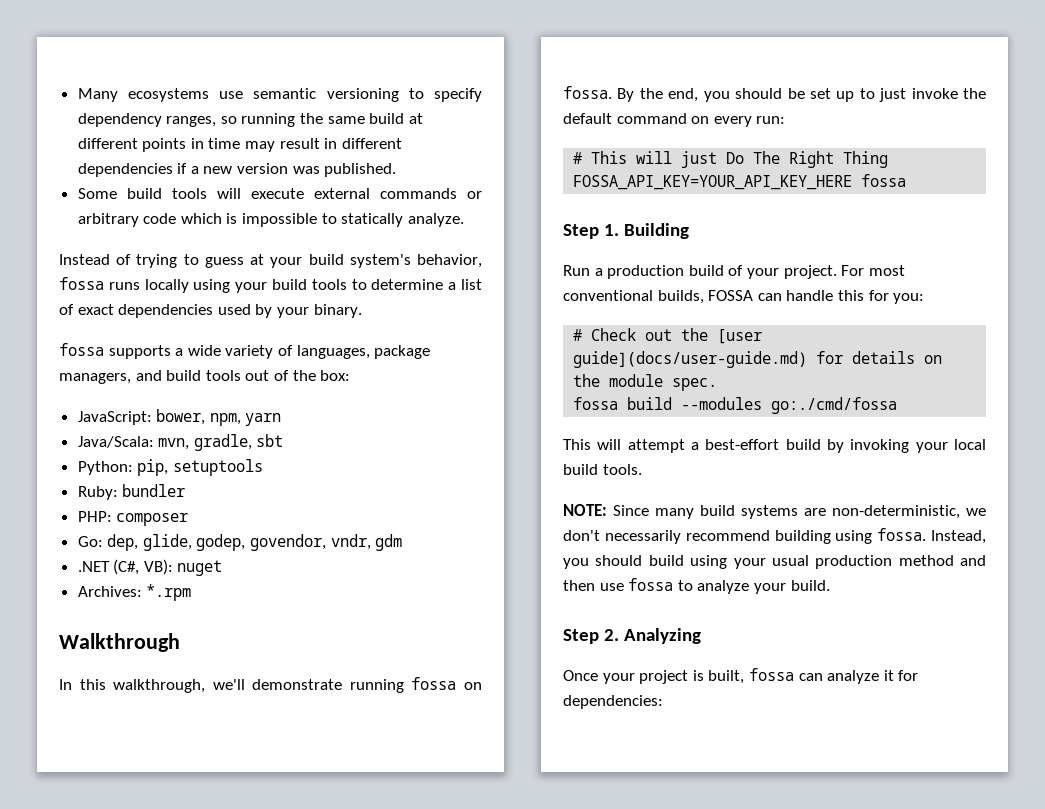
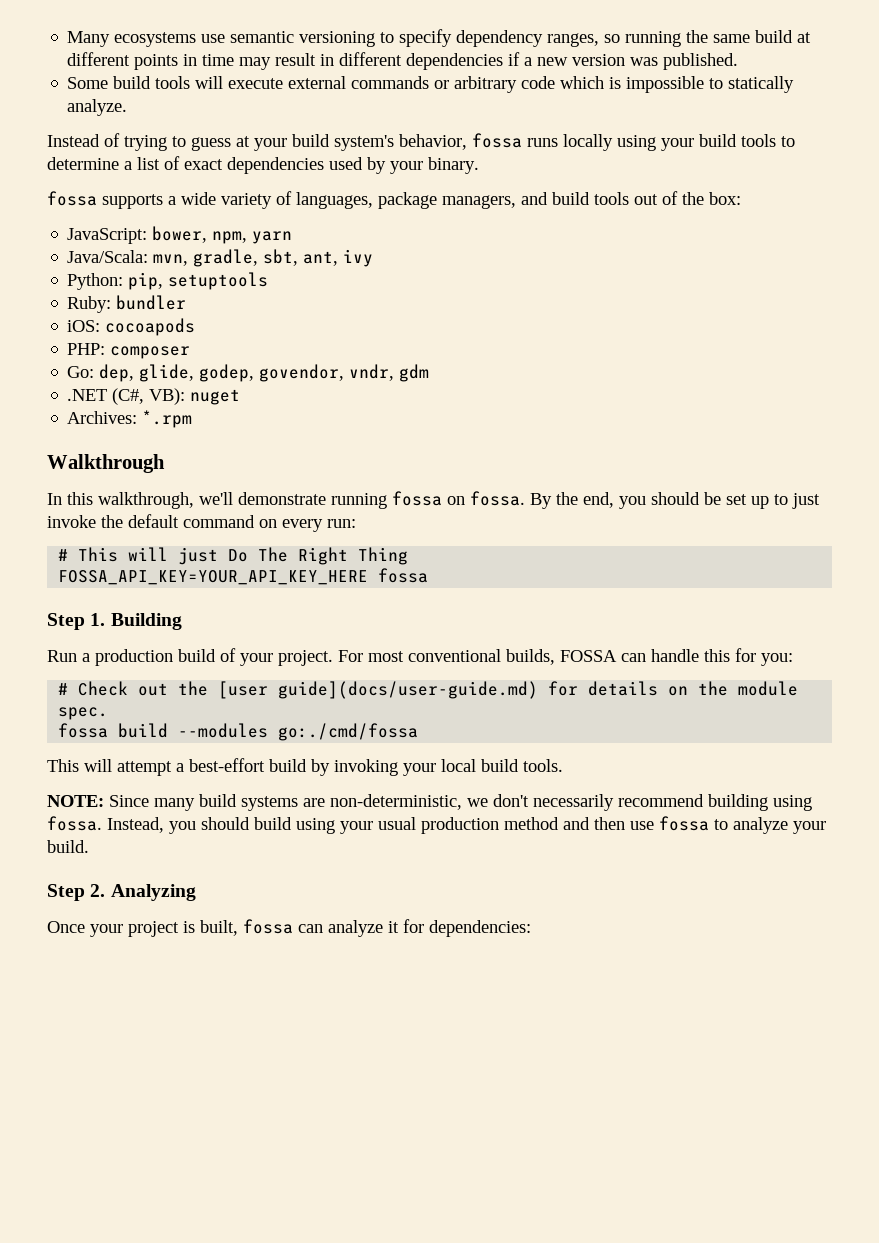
- Java/Scala: mvn, gradle, sbt
+ Java/Scala: mvn, gradle, sbt, ant, ivy
+ iOS: cocoapods

